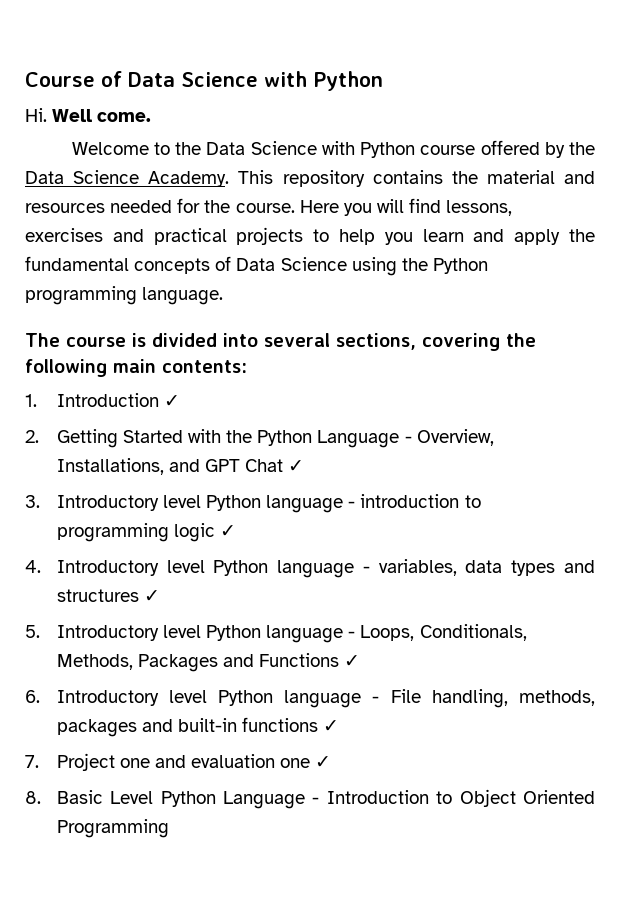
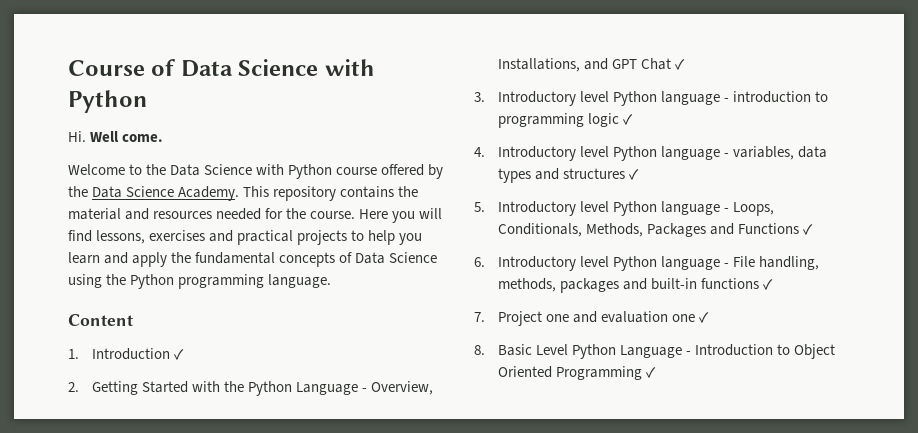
- The course is divided into several sections, covering the following main contents:
+ Content
- 8. Basic Level Python Language - Introduction to Object Oriented Programming
+ 8. Basic Level Python Language - Introduction to Object Oriented Programming ✓

